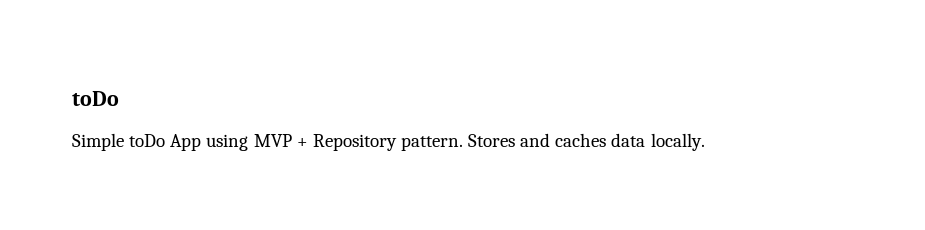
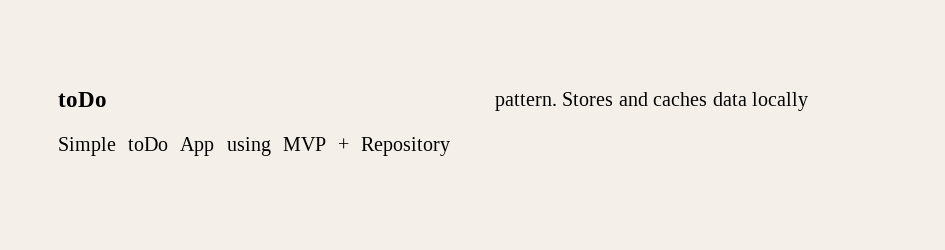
- Stores and caches data locally.
+ Stores and caches data locally

